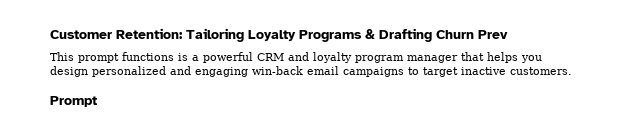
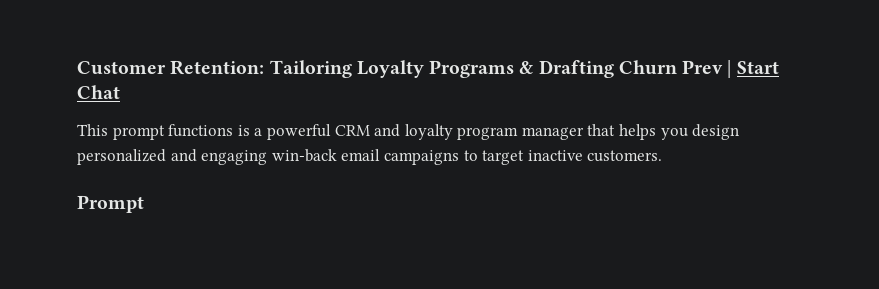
- Customer Retention: Tailoring Loyalty Programs & Drafting Churn Prev
+ Customer Retention: Tailoring Loyalty Programs & Drafting Churn Prev | Start Chat

